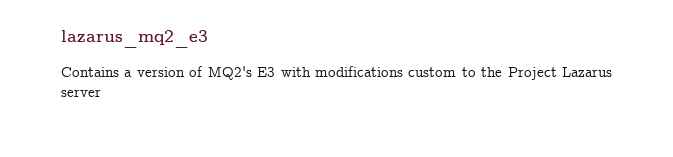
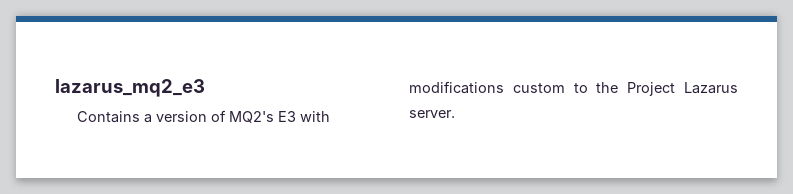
- Contains a version of MQ2's E3 with modifications custom to the Project Lazarus server
+ Contains a version of MQ2's E3 with modifications custom to the Project Lazarus server.

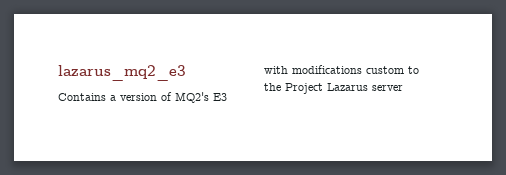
- Contains a version of MQ2's E3 with modifications custom to the Project Lazarus server.
+ Contains a version of MQ2's E3 with modifications custom to the Project Lazarus server

